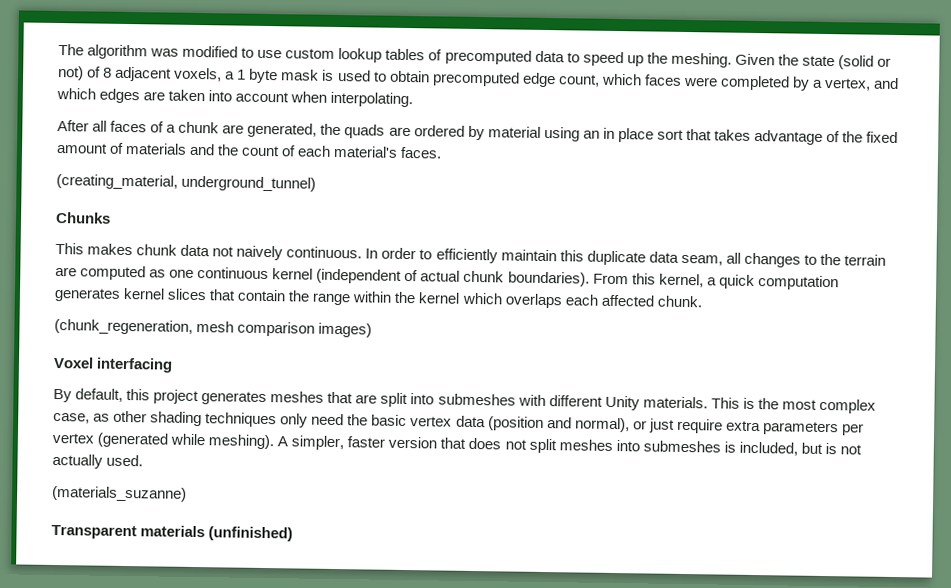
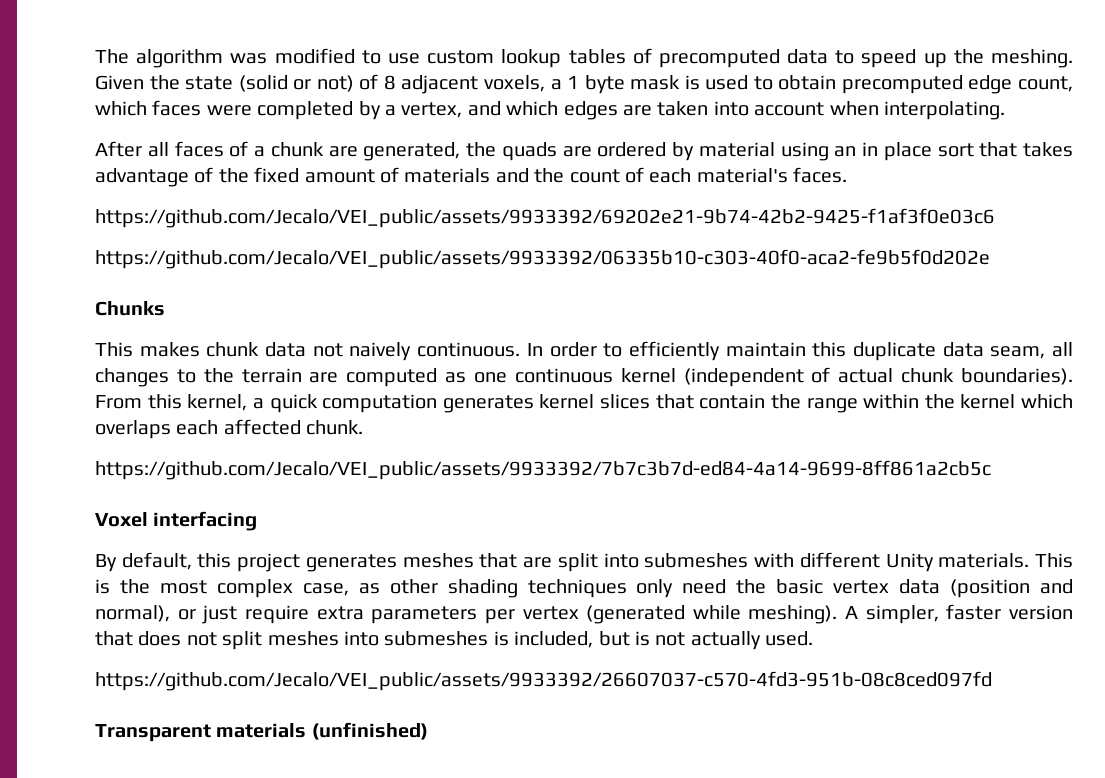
- (creating_material, underground_tunnel)
+ https://github.com/Jecalo/VEI_public/assets/9933392/69202e21-9b74-42b2-9425-f1af3f0e03c6
+ https://github.com/Jecalo/VEI_public/assets/9933392/06335b10-c303-40f0-aca2-fe9b5f0d202e
- (chunk_regeneration, mesh comparison images)
+ https://github.com/Jecalo/VEI_public/assets/9933392/7b7c3b7d-ed84-4a14-9699-8ff861a2cb5c
- (materials_suzanne)
+ https://github.com/Jecalo/VEI_public/assets/9933392/26607037-c570-4fd3-951b-08c8ced097fd

